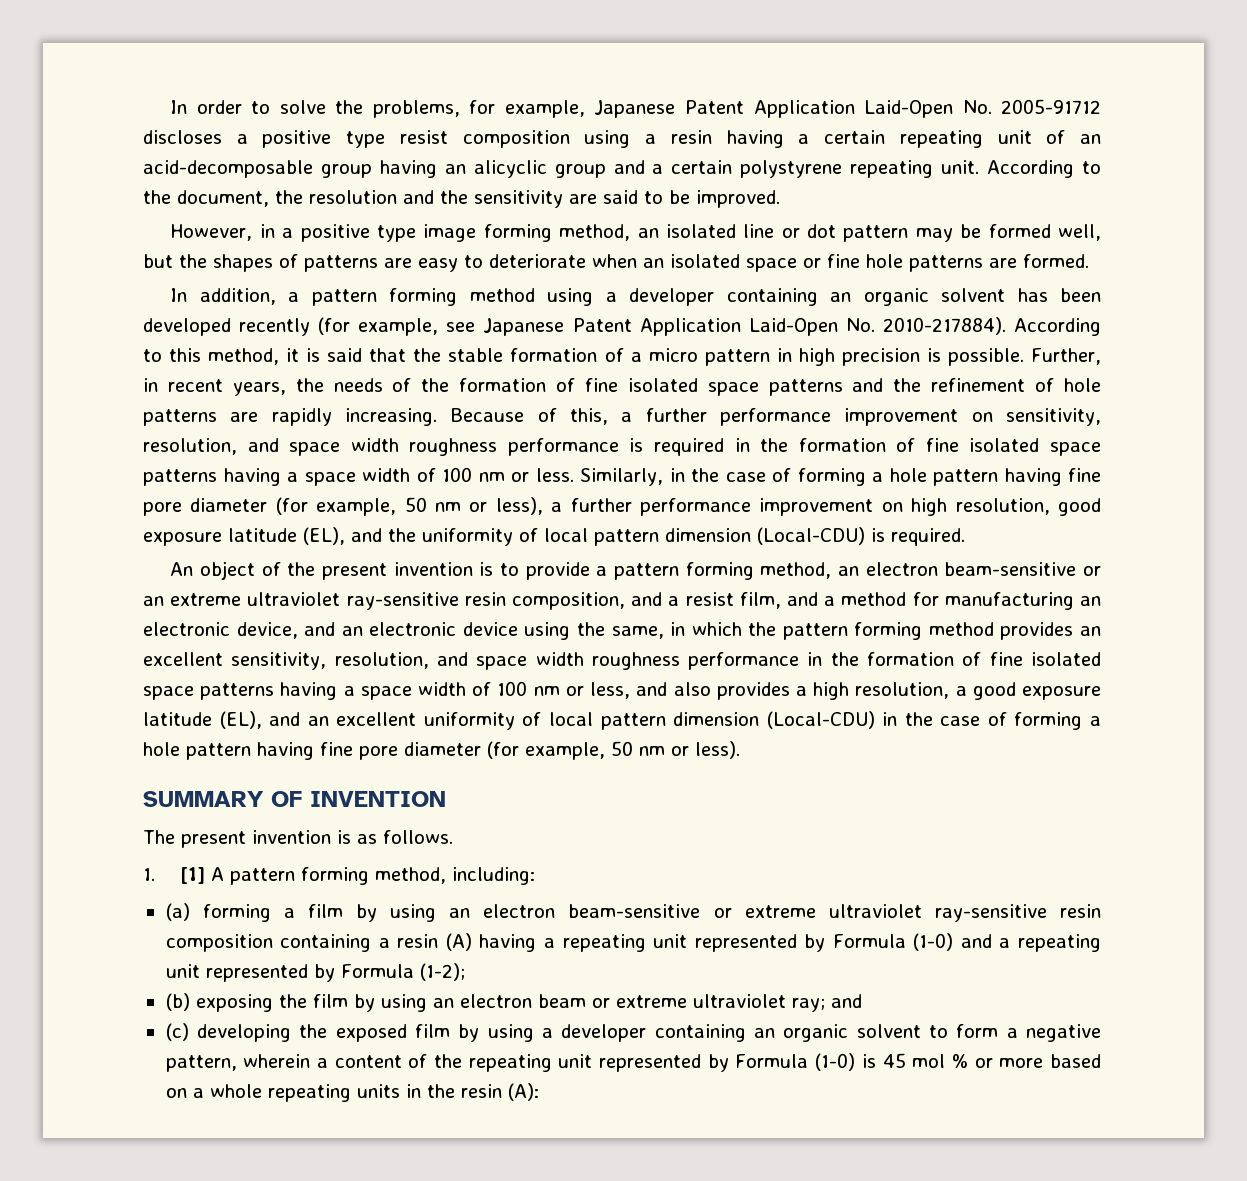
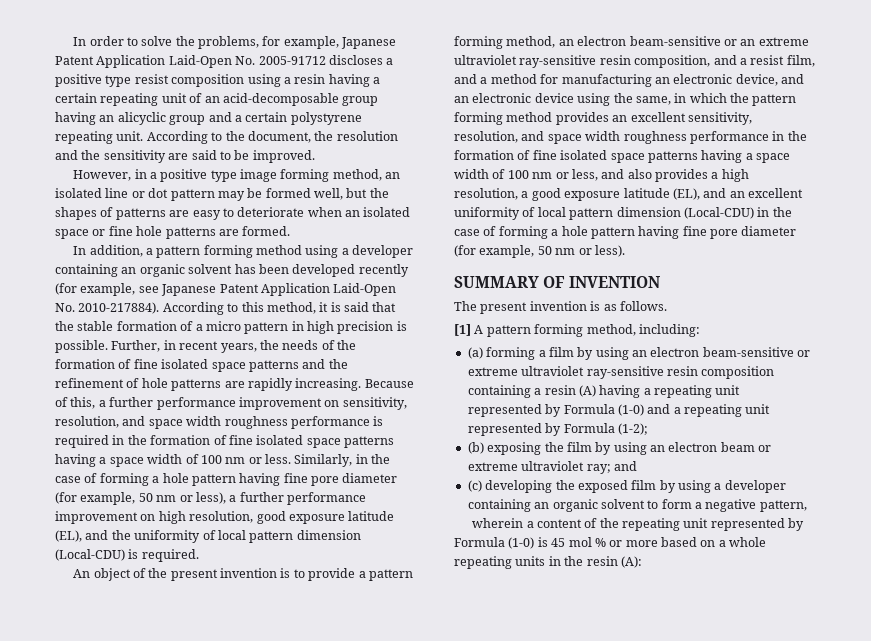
- 1. [1] A pattern forming method, including:
+ [1] A pattern forming method, including:
- (c) developing the exposed film by using a developer containing an organic solvent to form a negative pattern, wherein a content of the repeating unit represented by Formula (1-0) is 45 mol % or more based on a whole repeating units in the resin (A):
+ (c) developing the exposed film by using a developer containing an organic solvent to form a negative pattern,
+ wherein a content of the repeating unit represented by Formula (1-0) is 45 mol % or more based on a whole repeating units in the resin (A):

